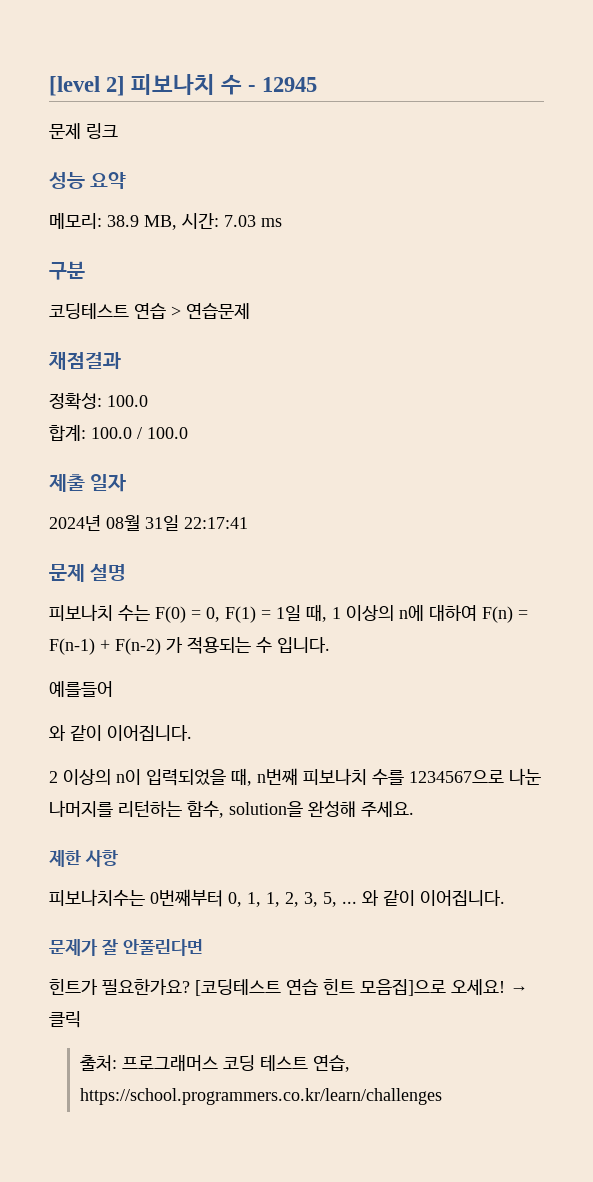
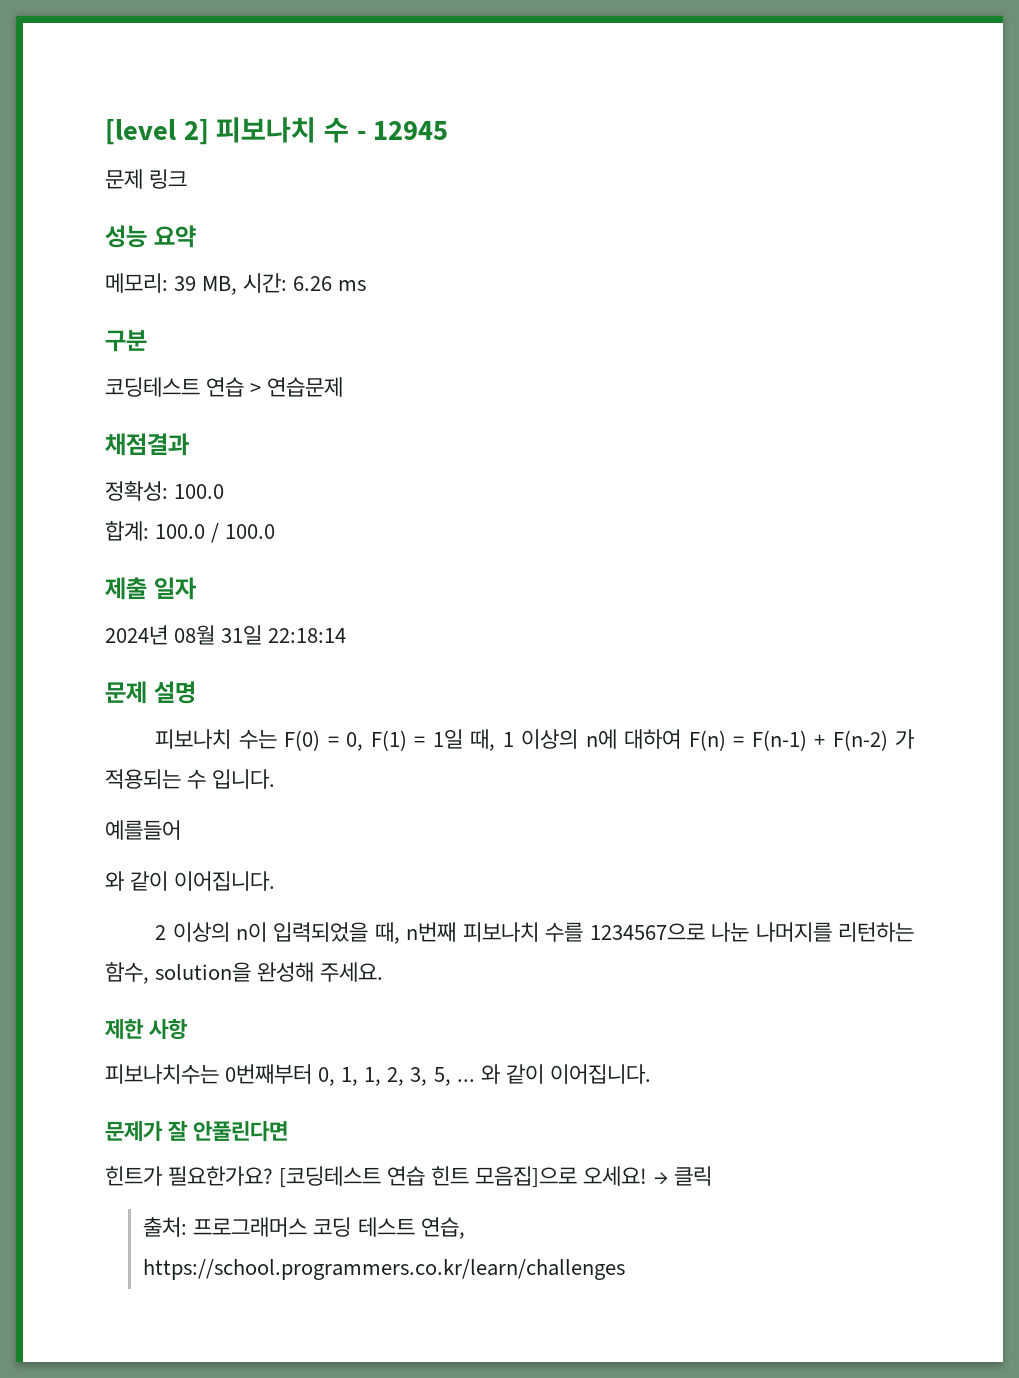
- 메모리: 38.9 MB, 시간: 7.03 ms
+ 메모리: 39 MB, 시간: 6.26 ms
- 2024년 08월 31일 22:17:41
+ 2024년 08월 31일 22:18:14

